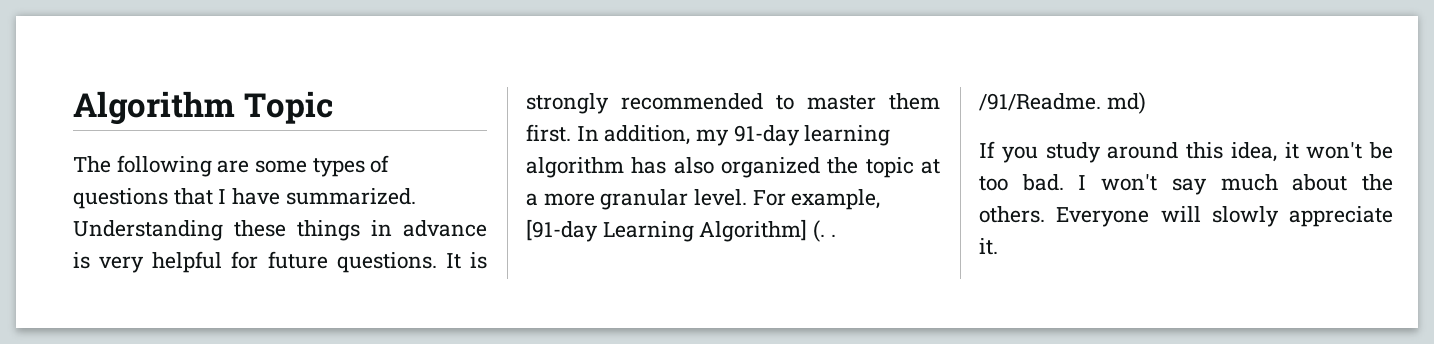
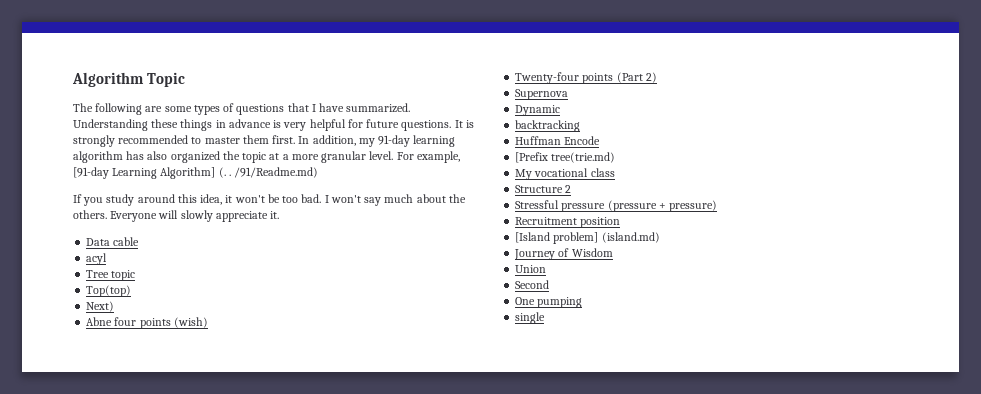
- /91/Readme. md)
+ /91/Readme.md)
+ Data cable
+ acyl
+ Tree topic
+ Top(top)
+ Next)
+ Abne four points (wish)
+ Twenty-four points (Part 2)
+ Supernova
+ Dynamic
+ backtracking
+ Huffman Encode
+ [Prefix tree(trie.md)
+ My vocational class
+ Structure 2
+ Stressful pressure (pressure + pressure)
+ Recruitment position
+ [Island problem] (island.md)
+ Journey of Wisdom
+ Union
+ Second
+ One pumping
+ single

